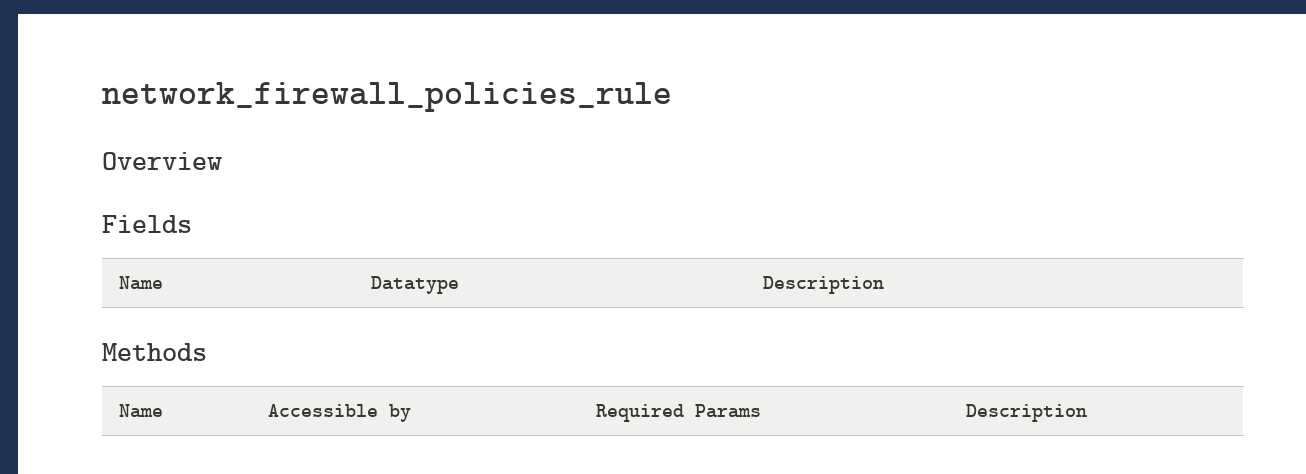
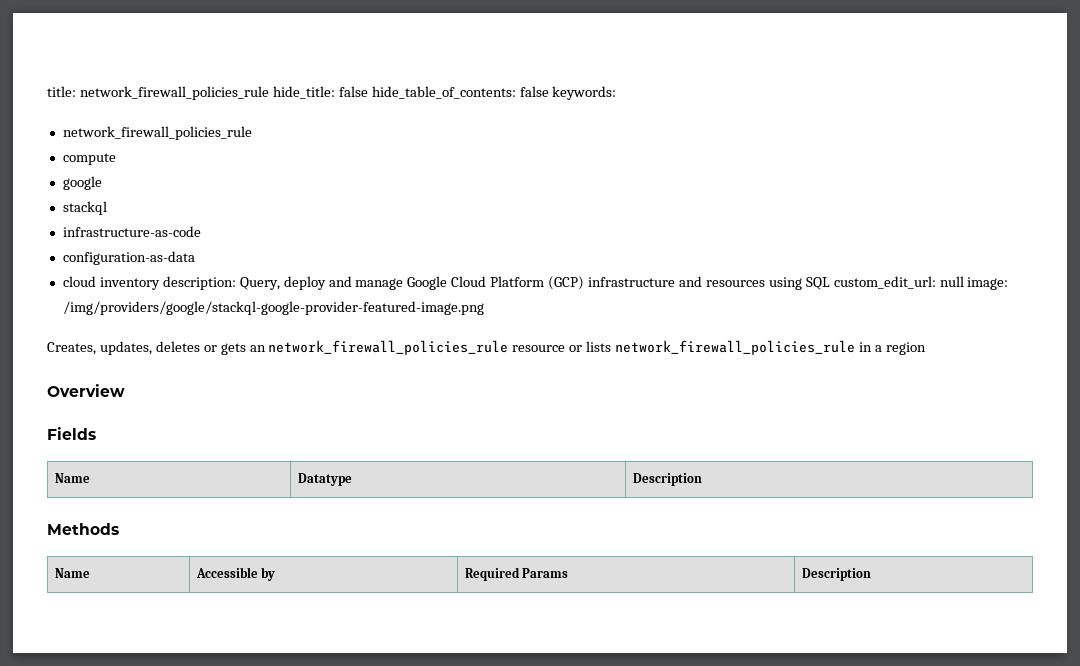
+ title: network_firewall_policies_rule hide_title: false hide_table_of_contents: false keywords:
  network_firewall_policies_rule
+ compute
+ google
+ stackql
+ infrastructure-as-code
+ configuration-as-data
+ cloud inventory description: Query, deploy and manage Google Cloud Platform (GCP) infrastructure and resources using SQL custom_edit_url: null image: /img/providers/google/stackql-google-provider-featured-image.png
+ Creates, updates, deletes or gets an network_firewall_policies_rule resource or lists network_firewall_policies_rule in a region

